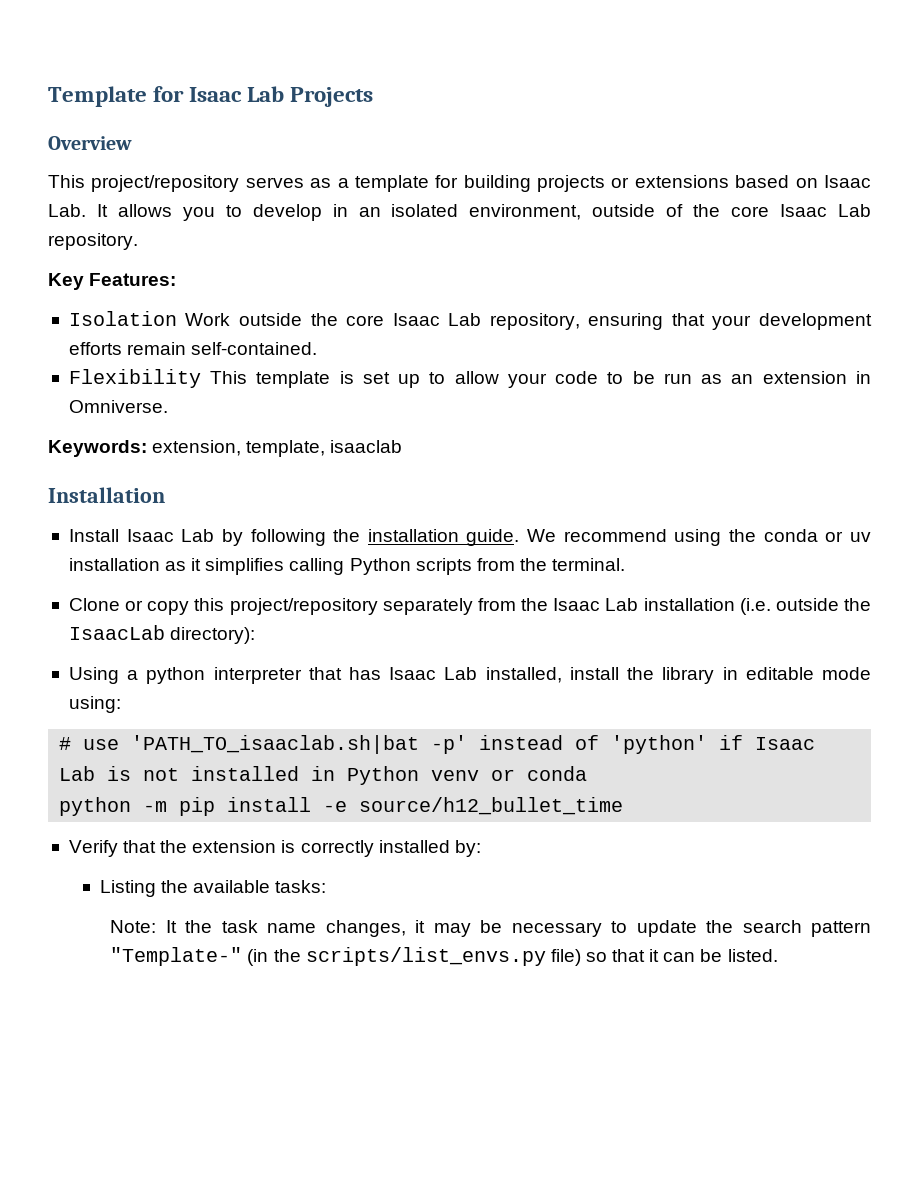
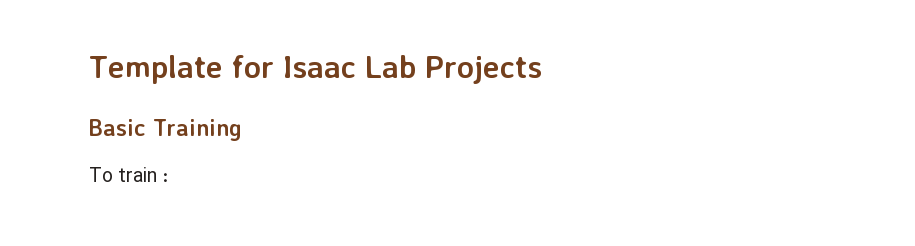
- Overview
- This project/repository serves as a template for building projects or extensions based on Isaac Lab. It allows you to develop in an isolated environment, outside of the core Isaac Lab repository.
- Key Features:
- Isolation Work outside the core Isaac Lab repository, ensuring that your development efforts remain self-contained.
- Flexibility This template is set up to allow your code to be run as an extension in Omniverse.
- Keywords: extension, template, isaaclab
- Installation
- Install Isaac Lab by following the installation guide. We recommend using the conda or uv installation as it simplifies calling Python scripts from the terminal.
- Clone or copy this project/repository separately from the Isaac Lab installation (i.e. outside the IsaacLab directory):
- Using a python interpreter that has Isaac Lab installed, install the library in editable mode using:
- # use 'PATH_TO_isaaclab.sh|bat -p' instead of 'python' if Isaac Lab is not installed in Python venv or conda
- python -m pip install -e source/h12_bullet_time
- Verify that the extension is correctly installed by:
- Listing the available tasks:
- Note: It the task name changes, it may be necessary to update the search pattern "Template-" (in the scripts/list_envs.py file) so that it can be listed.
+ Basic Training
+ To train :

